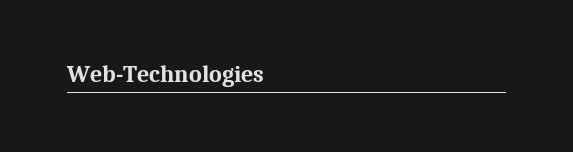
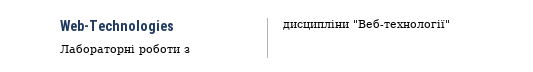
+ Лабораторні роботи з дисципліни "Веб-технології"

